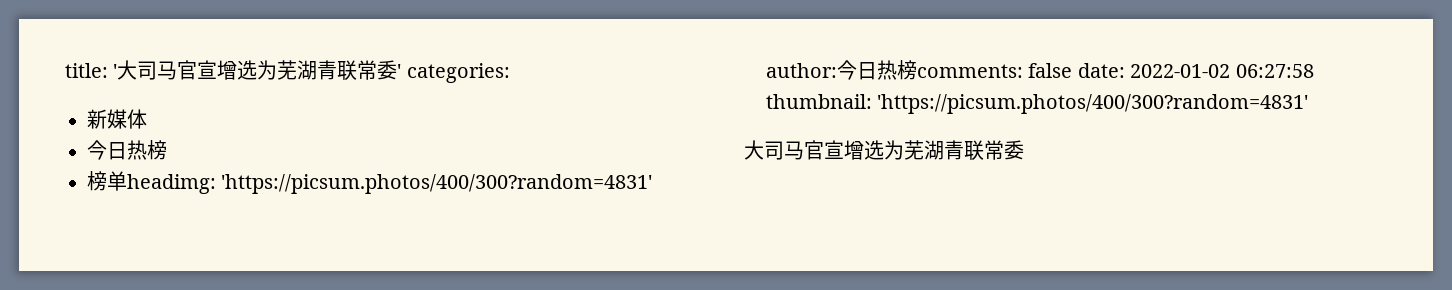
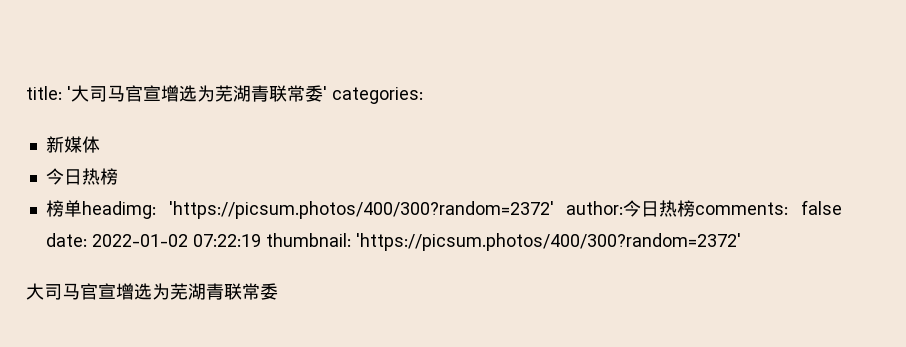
- 榜单headimg: 'https://picsum.photos/400/300?random=4831' author:今日热榜comments: false date: 2022-01-02 06:27:58 thumbnail: 'https://picsum.photos/400/300?random=4831'
+ 榜单headimg: 'https://picsum.photos/400/300?random=2372' author:今日热榜comments: false date: 2022-01-02 07:22:19 thumbnail: 'https://picsum.photos/400/300?random=2372'

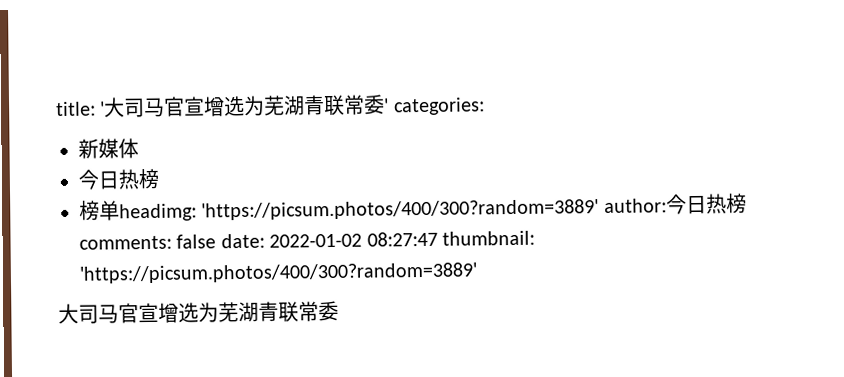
- 榜单headimg: 'https://picsum.photos/400/300?random=2372' author:今日热榜comments: false date: 2022-01-02 07:22:19 thumbnail: 'https://picsum.photos/400/300?random=2372'
+ 榜单headimg: 'https://picsum.photos/400/300?random=3889' author:今日热榜comments: false date: 2022-01-02 08:27:47 thumbnail: 'https://picsum.photos/400/300?random=3889'

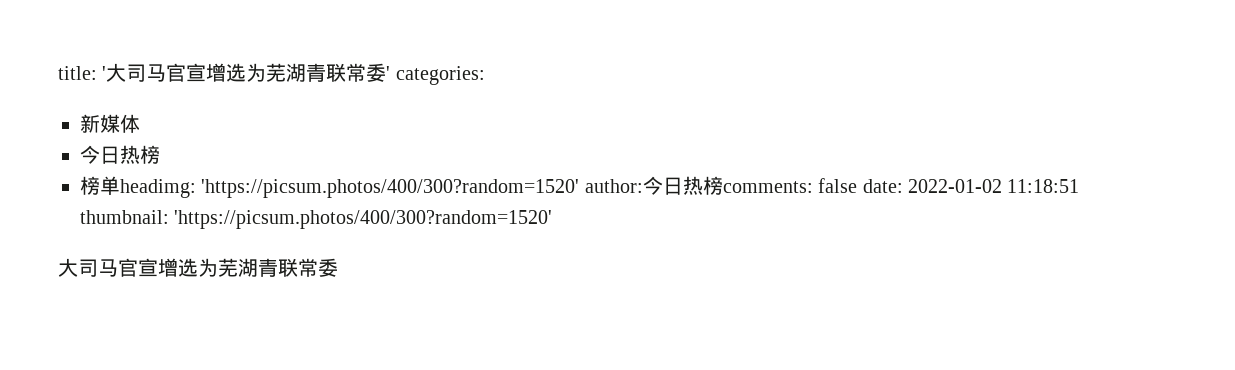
- 榜单headimg: 'https://picsum.photos/400/300?random=3889' author:今日热榜comments: false date: 2022-01-02 08:27:47 thumbnail: 'https://picsum.photos/400/300?random=3889'
+ 榜单headimg: 'https://picsum.photos/400/300?random=1520' author:今日热榜comments: false date: 2022-01-02 11:18:51 thumbnail: 'https://picsum.photos/400/300?random=1520'

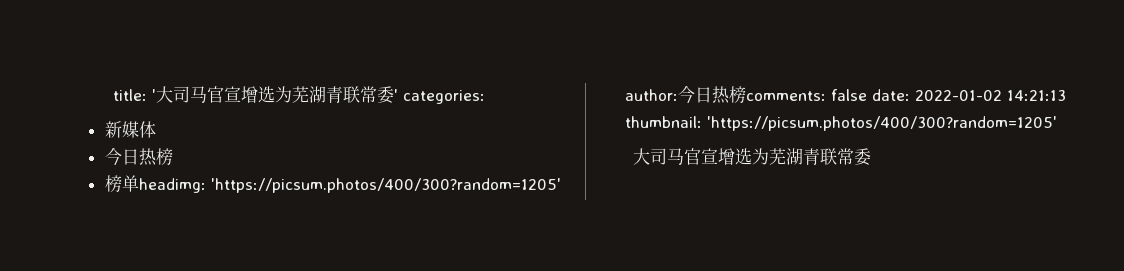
- 榜单headimg: 'https://picsum.photos/400/300?random=1520' author:今日热榜comments: false date: 2022-01-02 11:18:51 thumbnail: 'https://picsum.photos/400/300?random=1520'
+ 榜单headimg: 'https://picsum.photos/400/300?random=1205' author:今日热榜comments: false date: 2022-01-02 14:21:13 thumbnail: 'https://picsum.photos/400/300?random=1205'

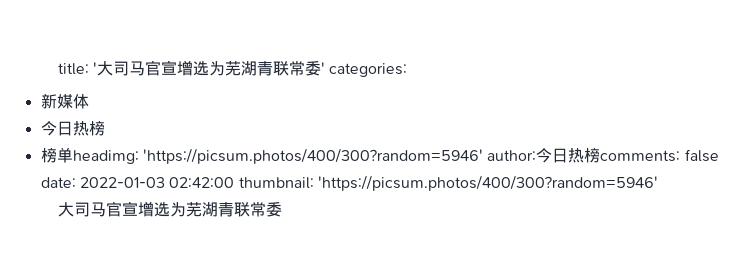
- 榜单headimg: 'https://picsum.photos/400/300?random=1205' author:今日热榜comments: false date: 2022-01-02 14:21:13 thumbnail: 'https://picsum.photos/400/300?random=1205'
+ 榜单headimg: 'https://picsum.photos/400/300?random=5946' author:今日热榜comments: false date: 2022-01-03 02:42:00 thumbnail: 'https://picsum.photos/400/300?random=5946'

